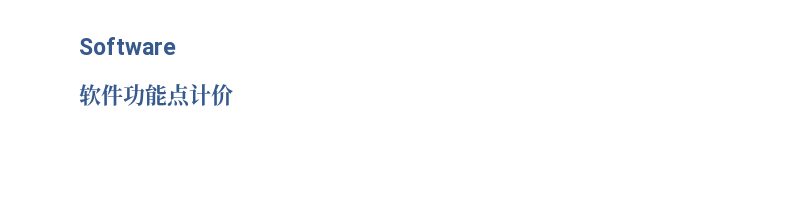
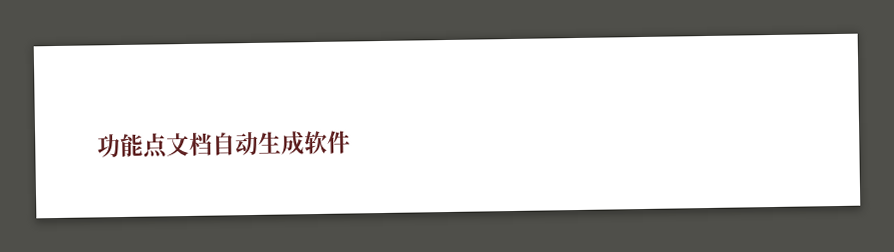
- Software
- 软件功能点计价
+ 功能点文档自动生成软件

